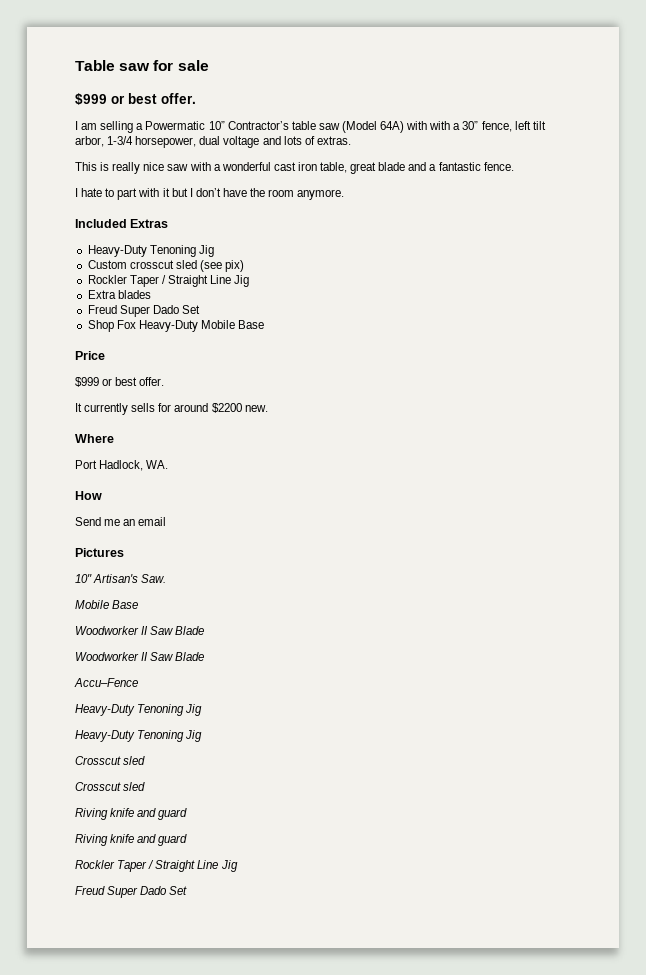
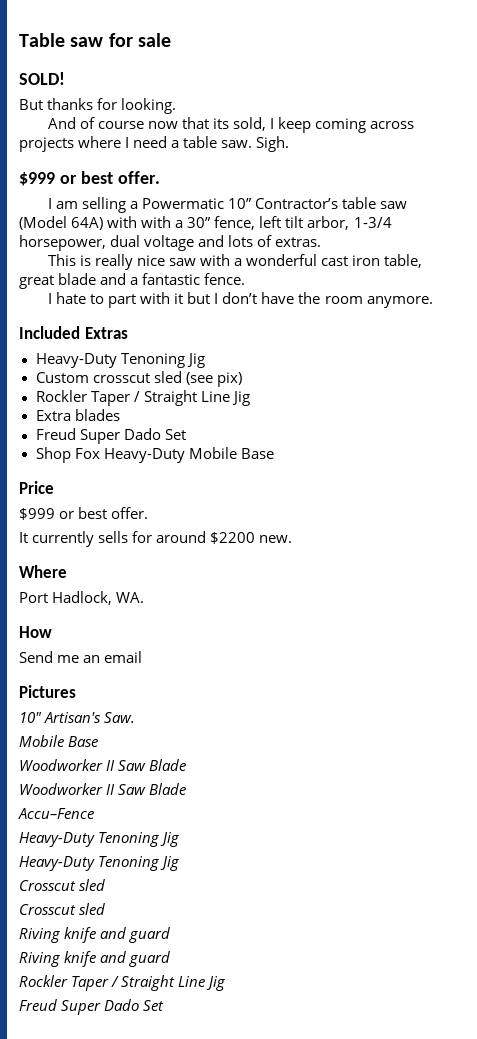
+ SOLD!
+ But thanks for looking.
+ And of course now that its sold, I keep coming across projects where I need a table saw. Sigh.

